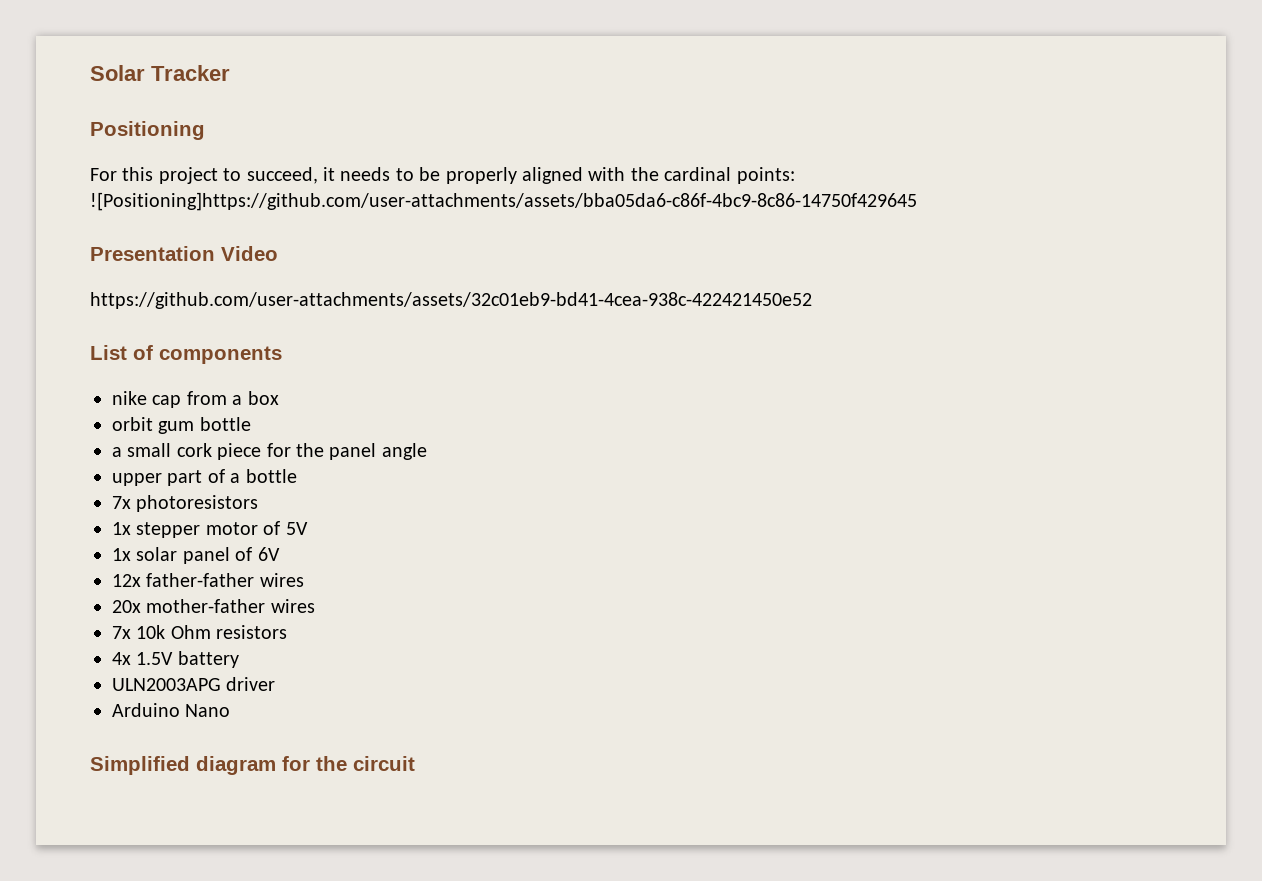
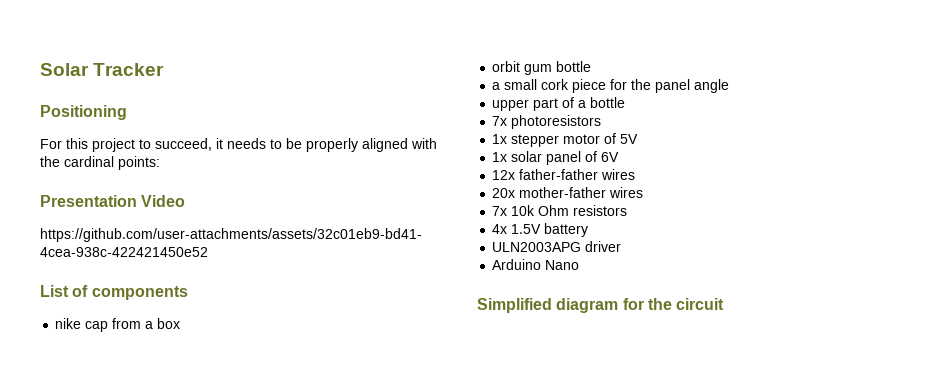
- For this project to succeed, it needs to be properly aligned with the cardinal points: ![Positioning]https://github.com/user-attachments/assets/bba05da6-c86f-4bc9-8c86-14750f429645
+ For this project to succeed, it needs to be properly aligned with the cardinal points:

